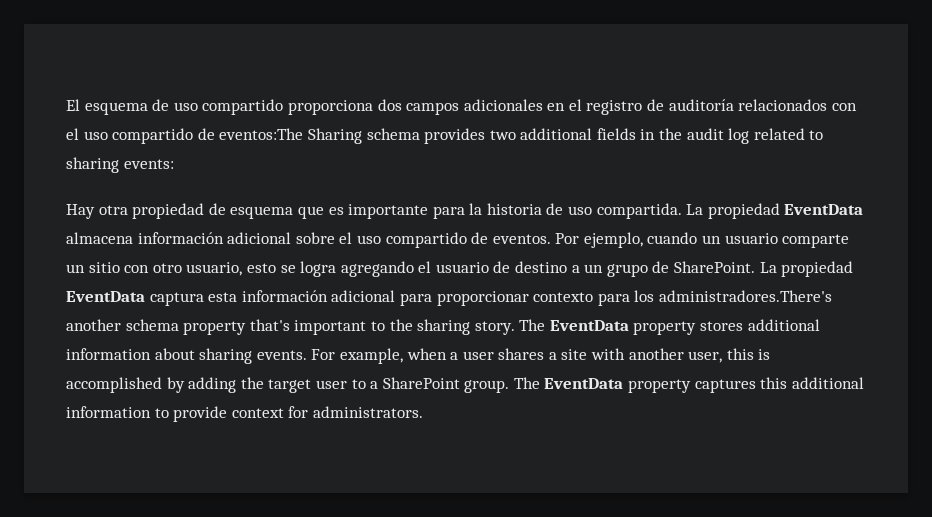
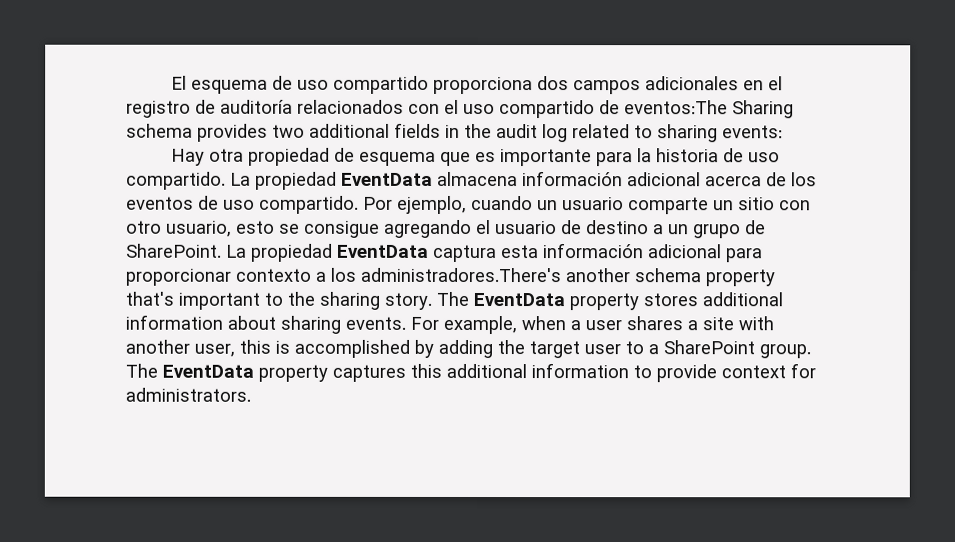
- Hay otra propiedad de esquema que es importante para la historia de uso compartida.
+ Hay otra propiedad de esquema que es importante para la historia de uso compartido.
- La propiedad EventData almacena información adicional sobre el uso compartido de eventos.
+ La propiedad EventData almacena información adicional acerca de los eventos de uso compartido.
- Por ejemplo, cuando un usuario comparte un sitio con otro usuario, esto se logra agregando el usuario de destino a un grupo de SharePoint.
+ Por ejemplo, cuando un usuario comparte un sitio con otro usuario, esto se consigue agregando el usuario de destino a un grupo de SharePoint.
- La propiedad EventData captura esta información adicional para proporcionar contexto para los administradores.There's another schema property that's important to the sharing story.
+ La propiedad EventData captura esta información adicional para proporcionar contexto a los administradores.There's another schema property that's important to the sharing story.

